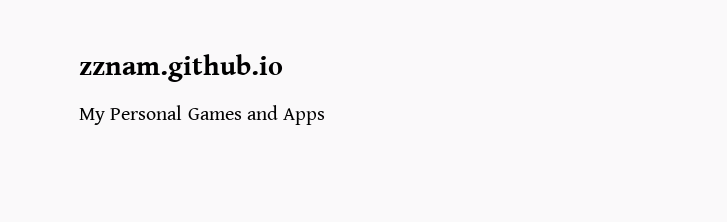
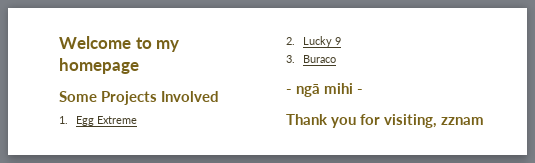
- zznam.github.io
- My Personal Games and Apps
+ Welcome to my homepage
+ Some Projects Involved
+ 1. Egg Extreme
+ 2. Lucky 9
+ 3. Buraco
+ - ngā mihi -
+ Thank you for visiting, zznam

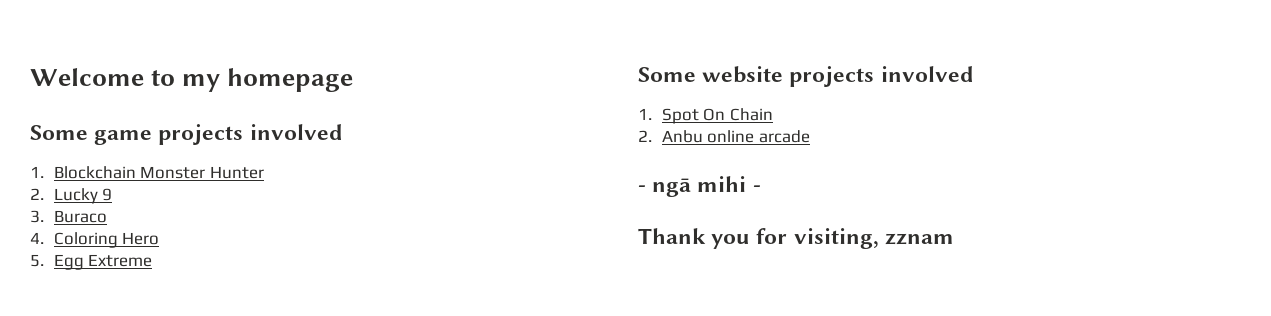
- Some Projects Involved
- 1. Egg Extreme
+ Some game projects involved
+ 1. Blockchain Monster Hunter
+ 4. Coloring Hero
+ 5. Egg Extreme
+ Some website projects involved
+ 1. Spot On Chain
+ 2. Anbu online arcade

